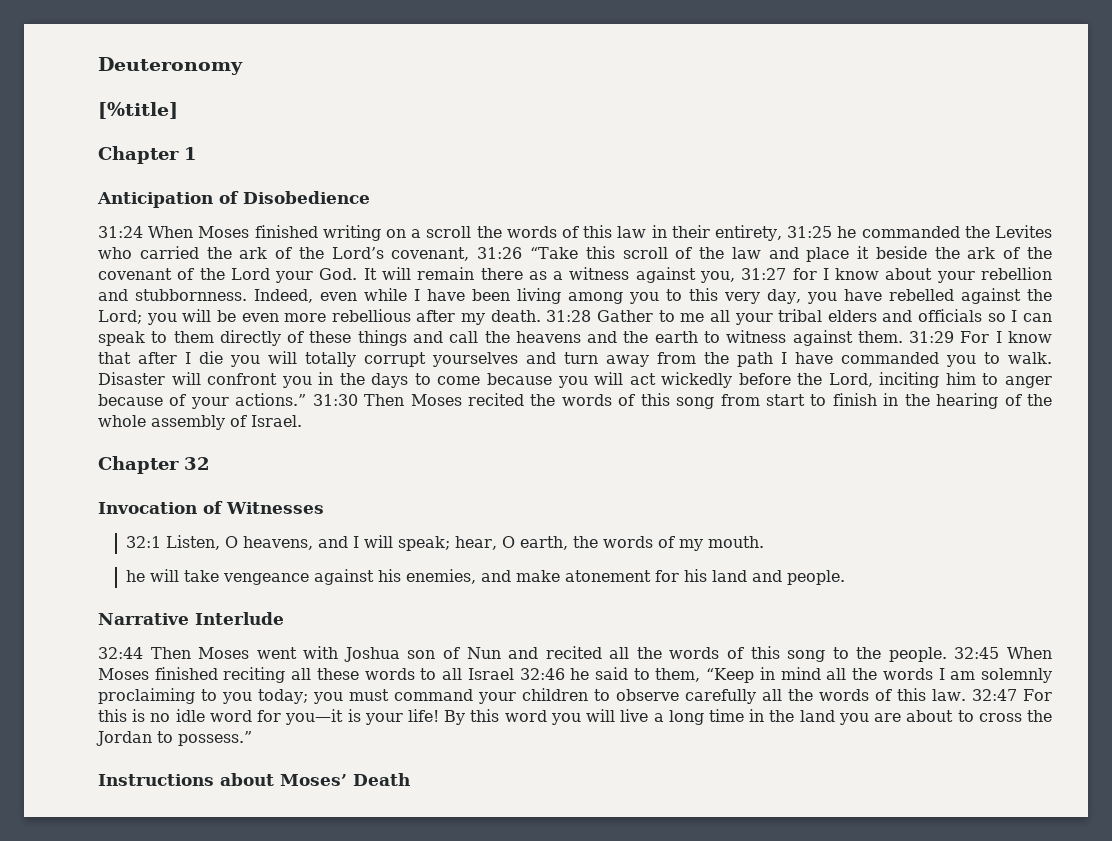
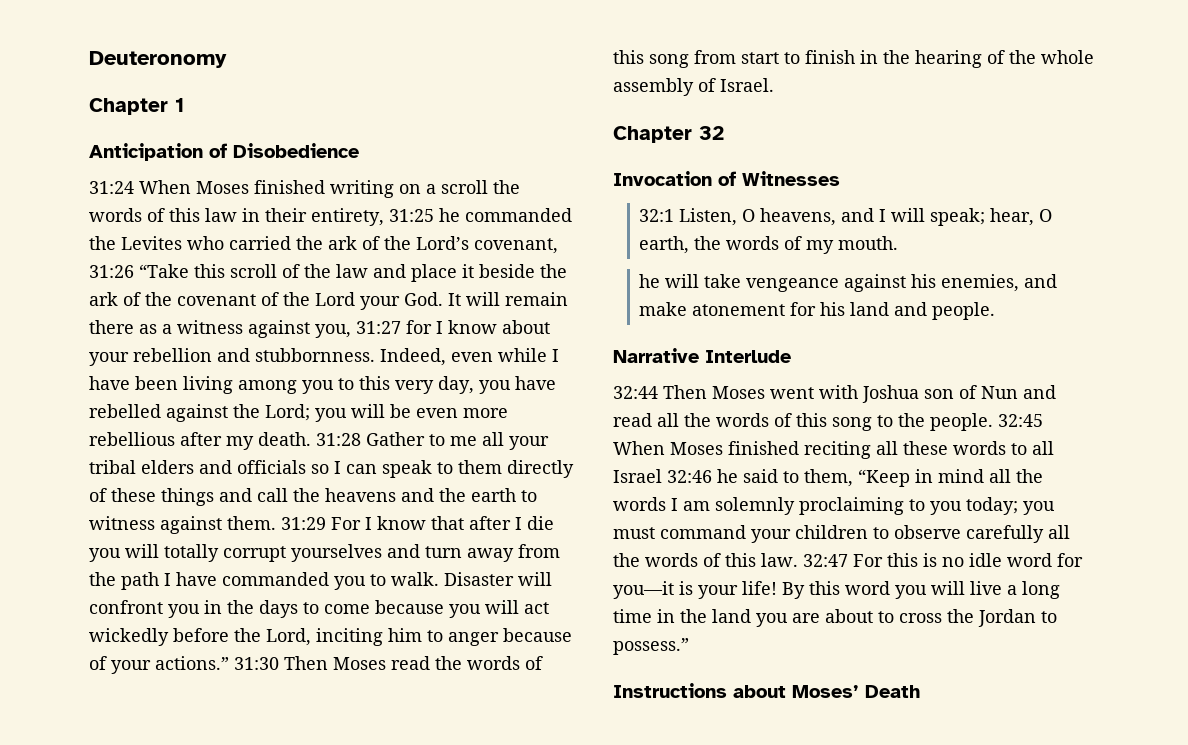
- [%title]
- 31:30 Then Moses recited the words of this song from start to finish in the hearing of the whole assembly of Israel.
+ 31:30 Then Moses read the words of this song from start to finish in the hearing of the whole assembly of Israel.
- 32:44 Then Moses went with Joshua son of Nun and recited all the words of this song to the people.
+ 32:44 Then Moses went with Joshua son of Nun and read all the words of this song to the people.

